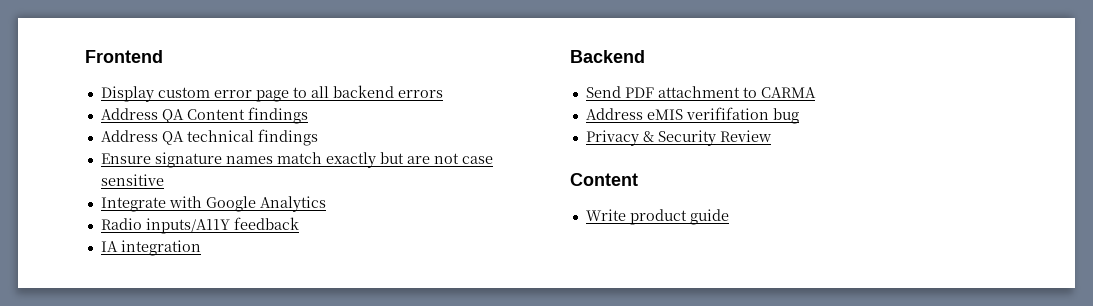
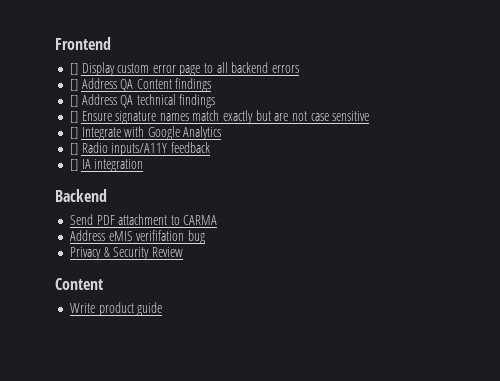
- Display custom error page to all backend errors
+ [] Display custom error page to all backend errors
- Address QA Content findings
+ [] Address QA Content findings
- Address QA technical findings
+ [] Address QA technical findings
- Ensure signature names match exactly but are not case sensitive
+ [] Ensure signature names match exactly but are not case sensitive
- Integrate with Google Analytics
+ [] Integrate with Google Analytics
- Radio inputs/A11Y feedback
+ [] Radio inputs/A11Y feedback
- IA integration
+ [] IA integration

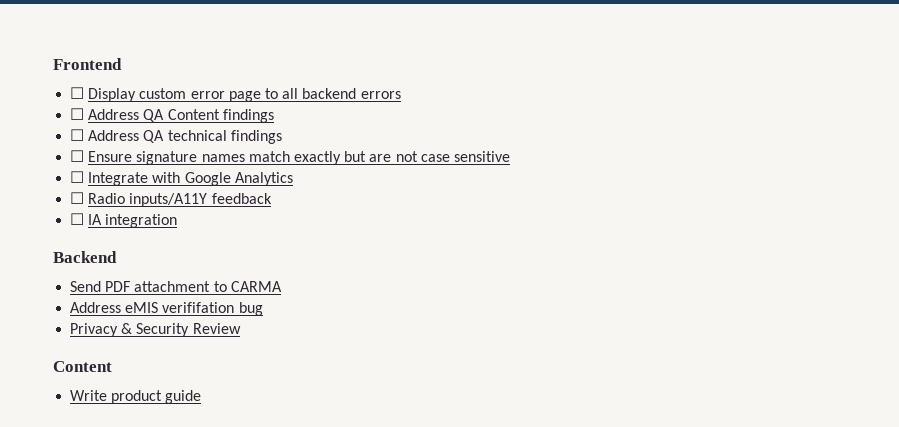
- [] Display custom error page to all backend errors
+ ☐ Display custom error page to all backend errors
- [] Address QA Content findings
+ ☐ Address QA Content findings
- [] Address QA technical findings
+ ☐ Address QA technical findings
- [] Ensure signature names match exactly but are not case sensitive
+ ☐ Ensure signature names match exactly but are not case sensitive
- [] Integrate with Google Analytics
+ ☐ Integrate with Google Analytics
- [] Radio inputs/A11Y feedback
+ ☐ Radio inputs/A11Y feedback
- [] IA integration
+ ☐ IA integration

